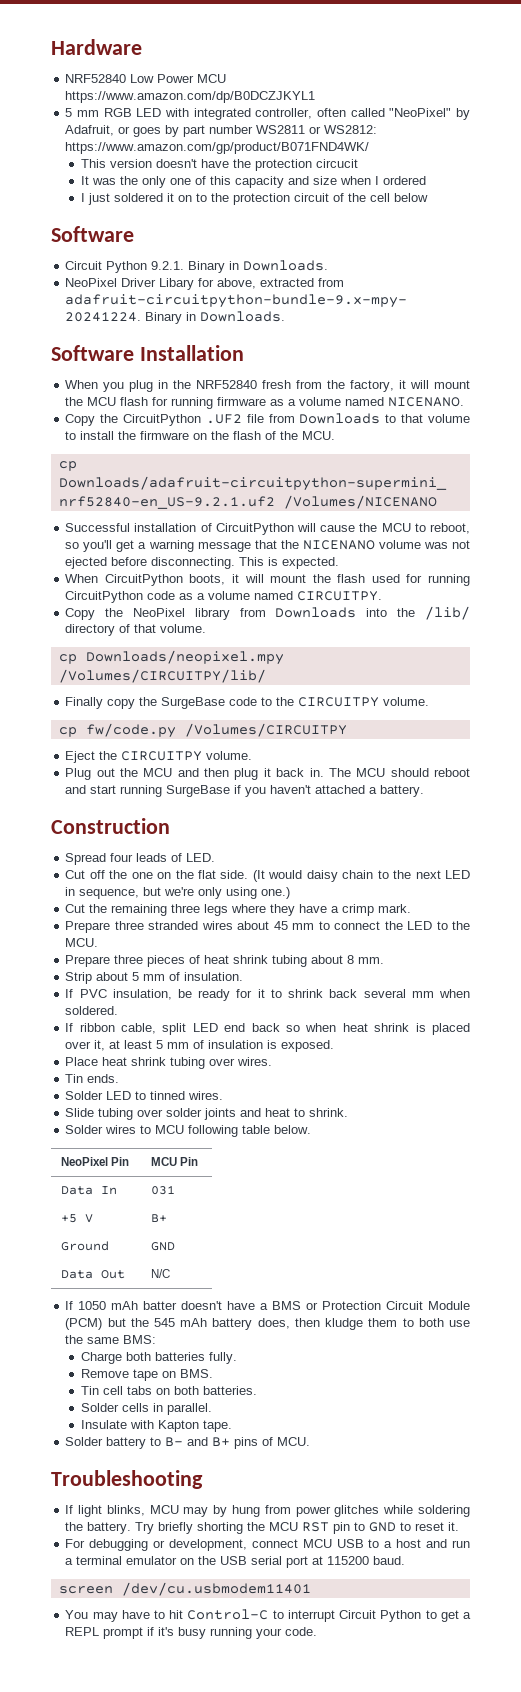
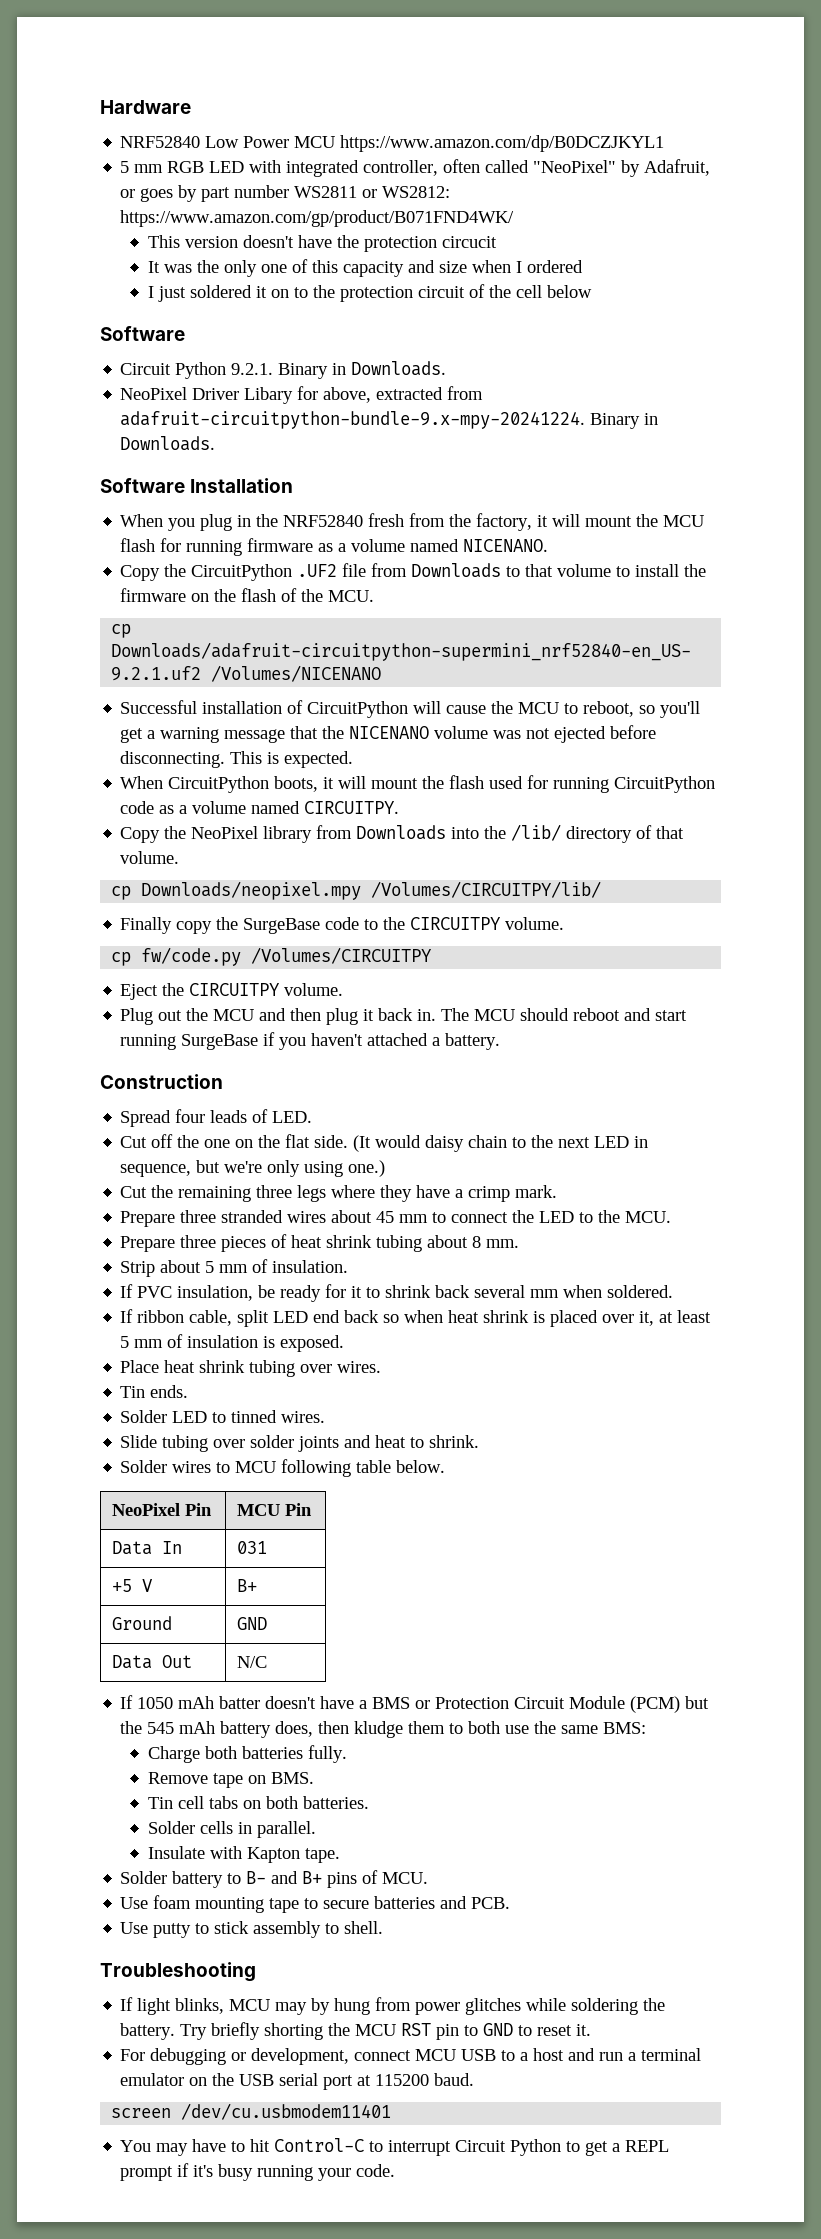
+ Use foam mounting tape to secure batteries and PCB.
+ Use putty to stick assembly to shell.

